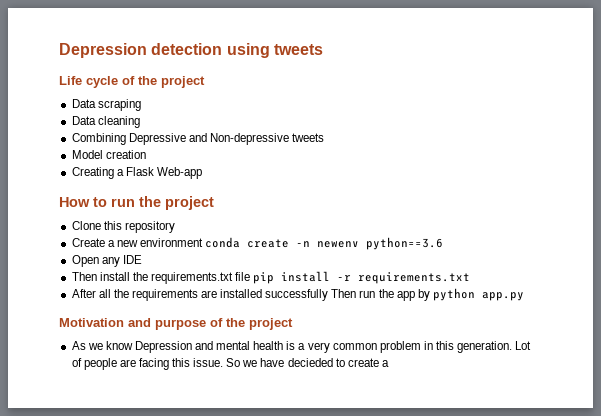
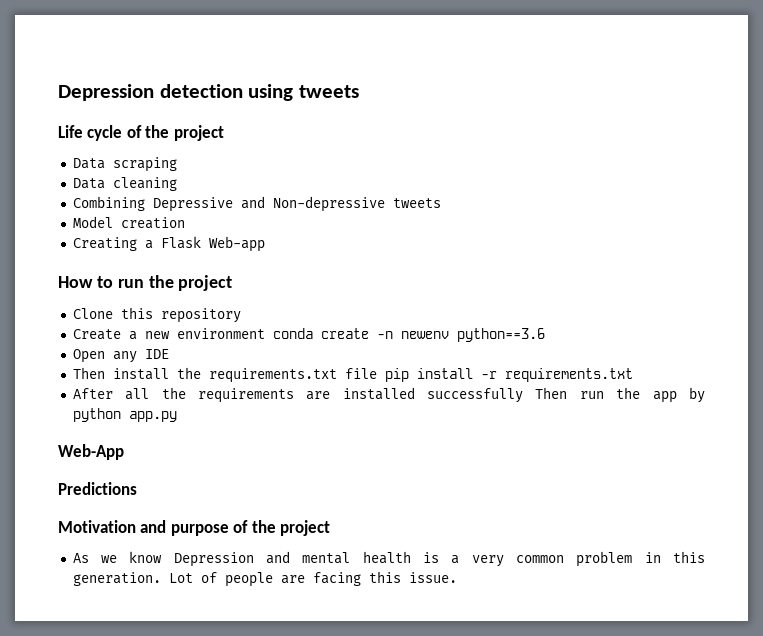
+ Web-App
+ Predictions
- So we have decieded to create a

